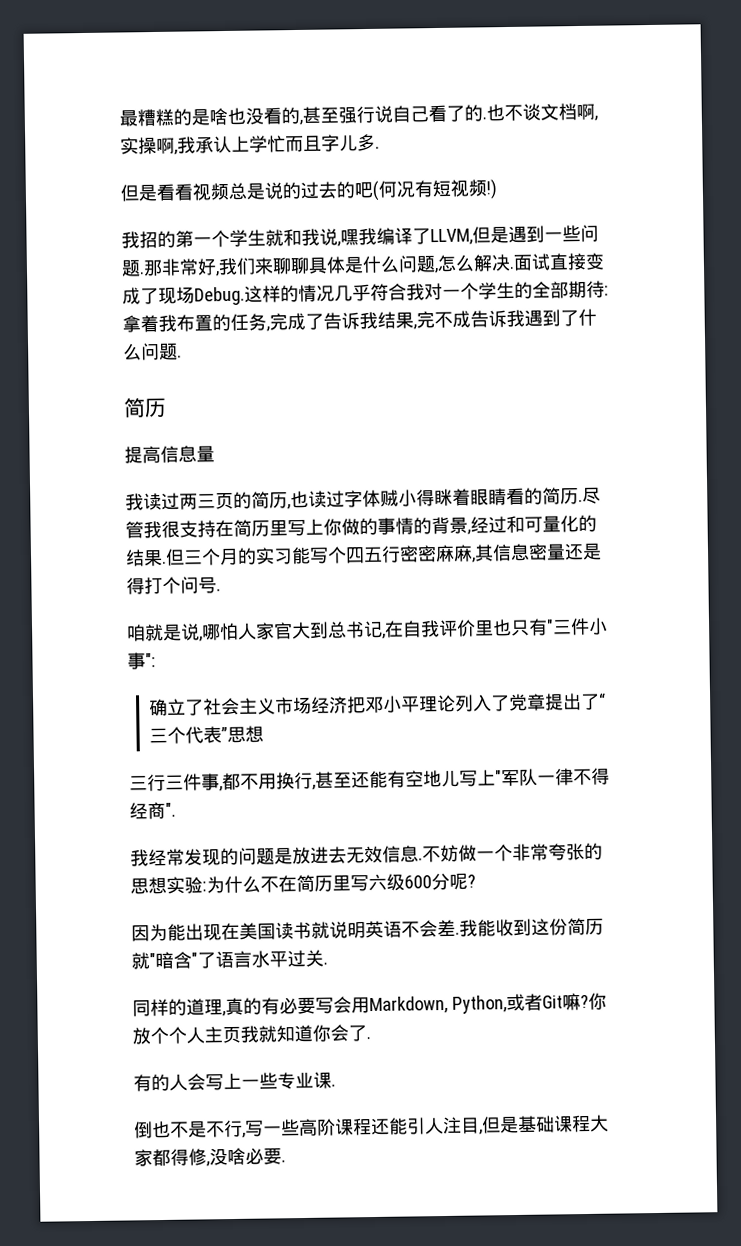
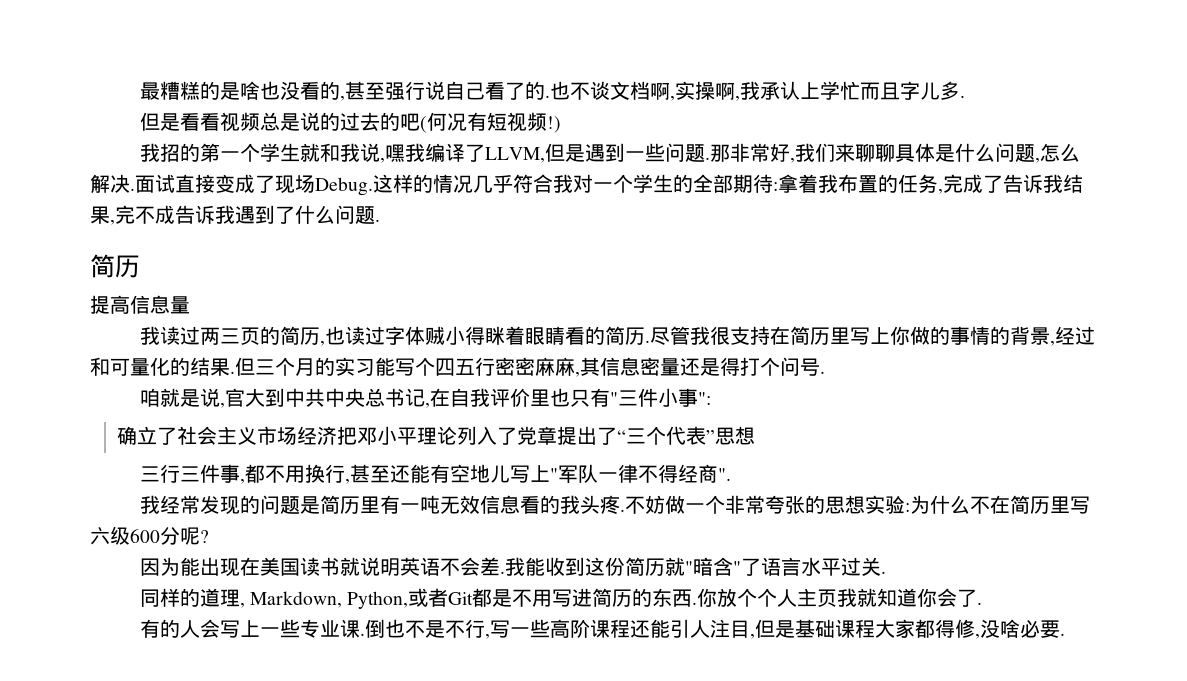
- 咱就是说,哪怕人家官大到总书记,在自我评价里也只有"三件小事":
+ 咱就是说,官大到中共中央总书记,在自我评价里也只有"三件小事":
- 我经常发现的问题是放进去无效信息.
+ 我经常发现的问题是简历里有一吨无效信息看的我头疼.
- 同样的道理,真的有必要写会用Markdown, Python,或者Git嘛?
+ 同样的道理, Markdown, Python,或者Git都是不用写进简历的东西.
- 有的人会写上一些专业课.
- 倒也不是不行,写一些高阶课程还能引人注目,但是基础课程大家都得修,没啥必要.
+ 有的人会写上一些专业课.倒也不是不行,写一些高阶课程还能引人注目,但是基础课程大家都得修,没啥必要.

